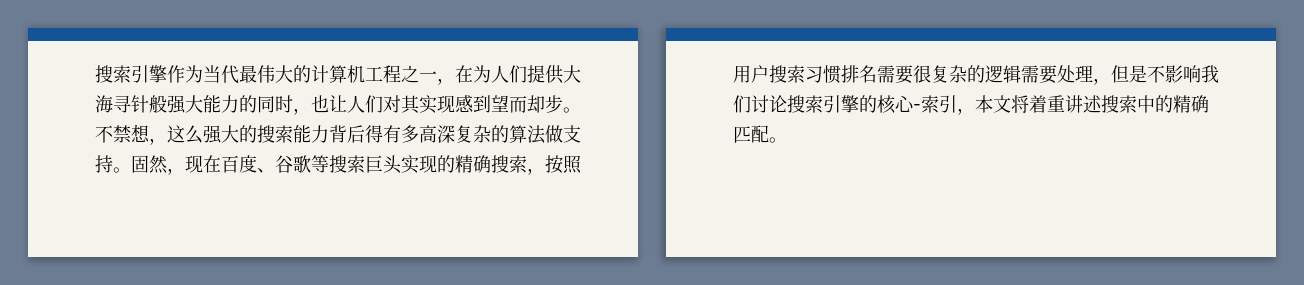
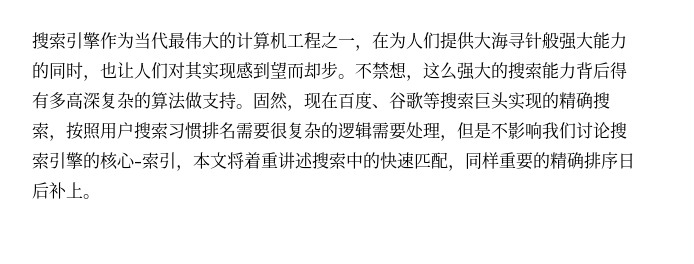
- 固然，现在百度、谷歌等搜索巨头实现的精确搜索，按照用户搜索习惯排名需要很复杂的逻辑需要处理，但是不影响我们讨论搜索引擎的核心-索引，本文将着重讲述搜索中的精确匹配。
+ 固然，现在百度、谷歌等搜索巨头实现的精确搜索，按照用户搜索习惯排名需要很复杂的逻辑需要处理，但是不影响我们讨论搜索引擎的核心-索引，本文将着重讲述搜索中的快速匹配，同样重要的精确排序日后补上。

